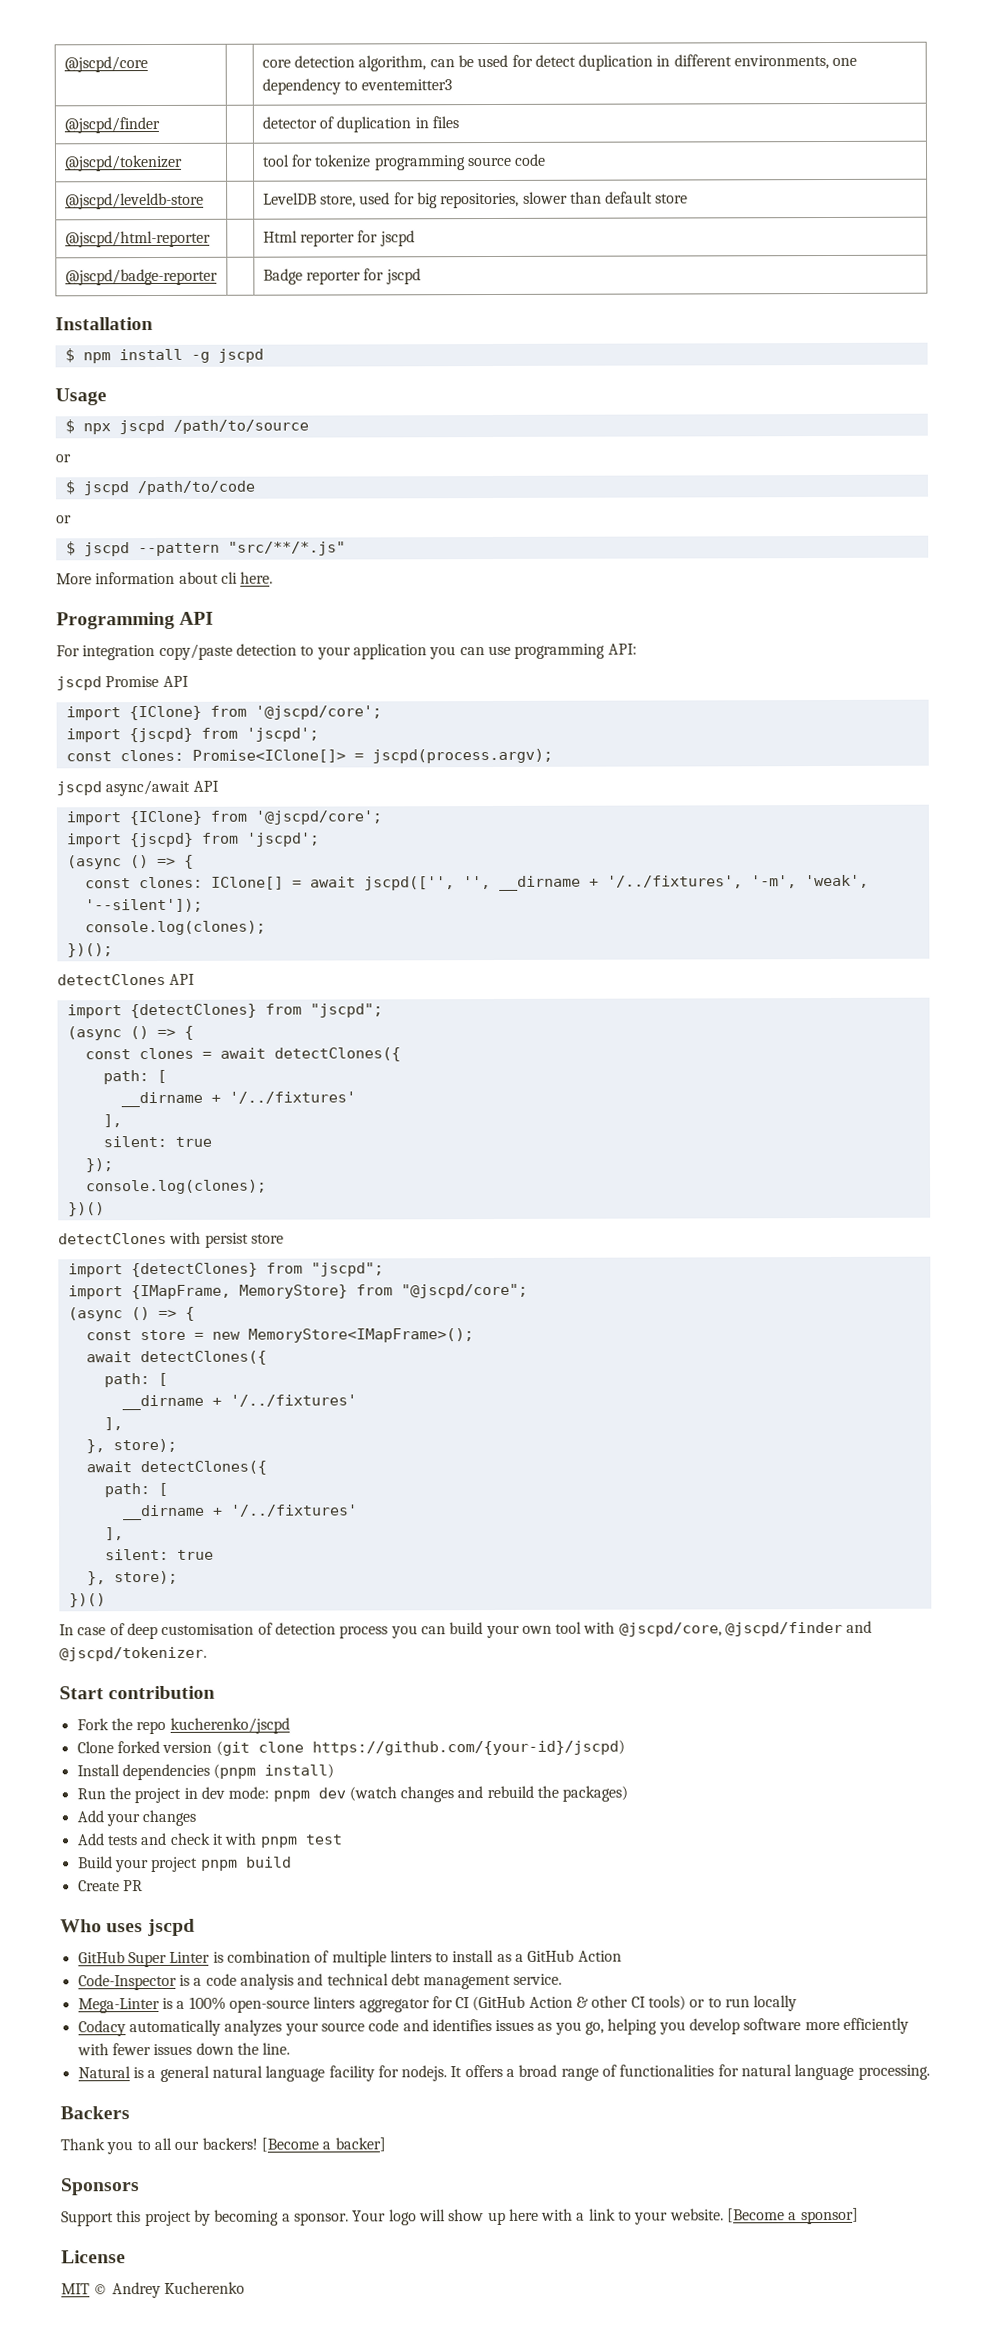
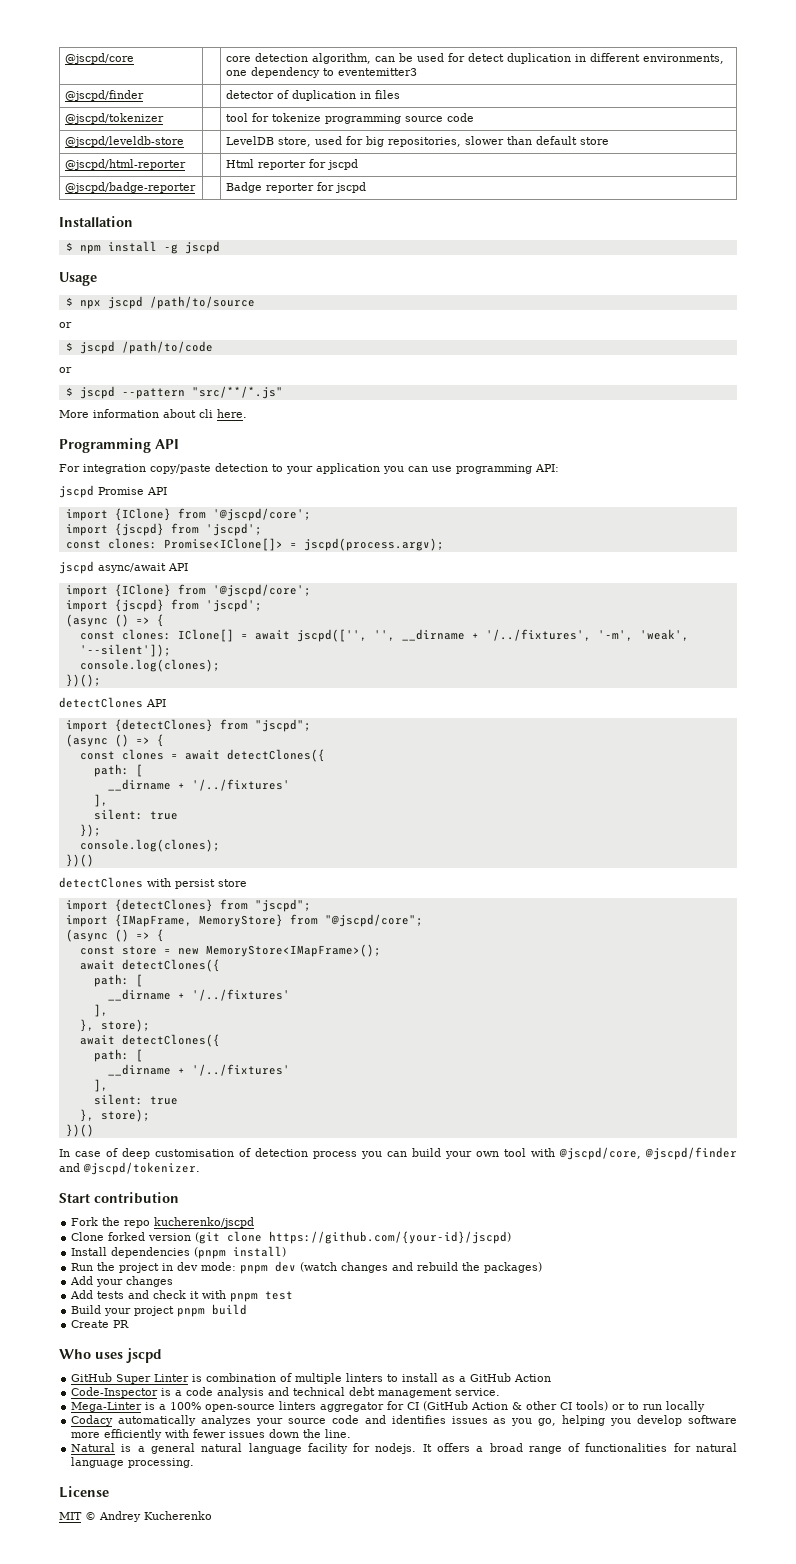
- Backers
- Thank you to all our backers! [Become a backer]
- Sponsors
- Support this project by becoming a sponsor. Your logo will show up here with a link to your website. [Become a sponsor]

